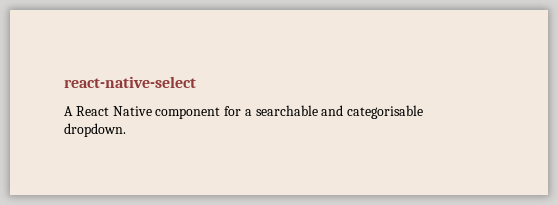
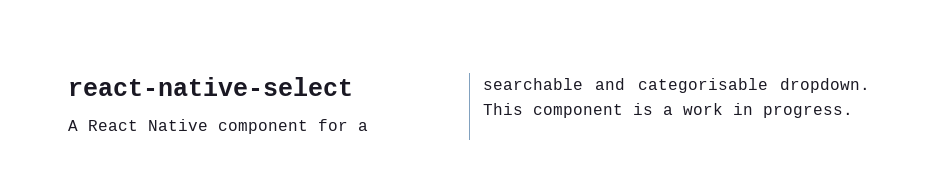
+ This component is a work in progress.

